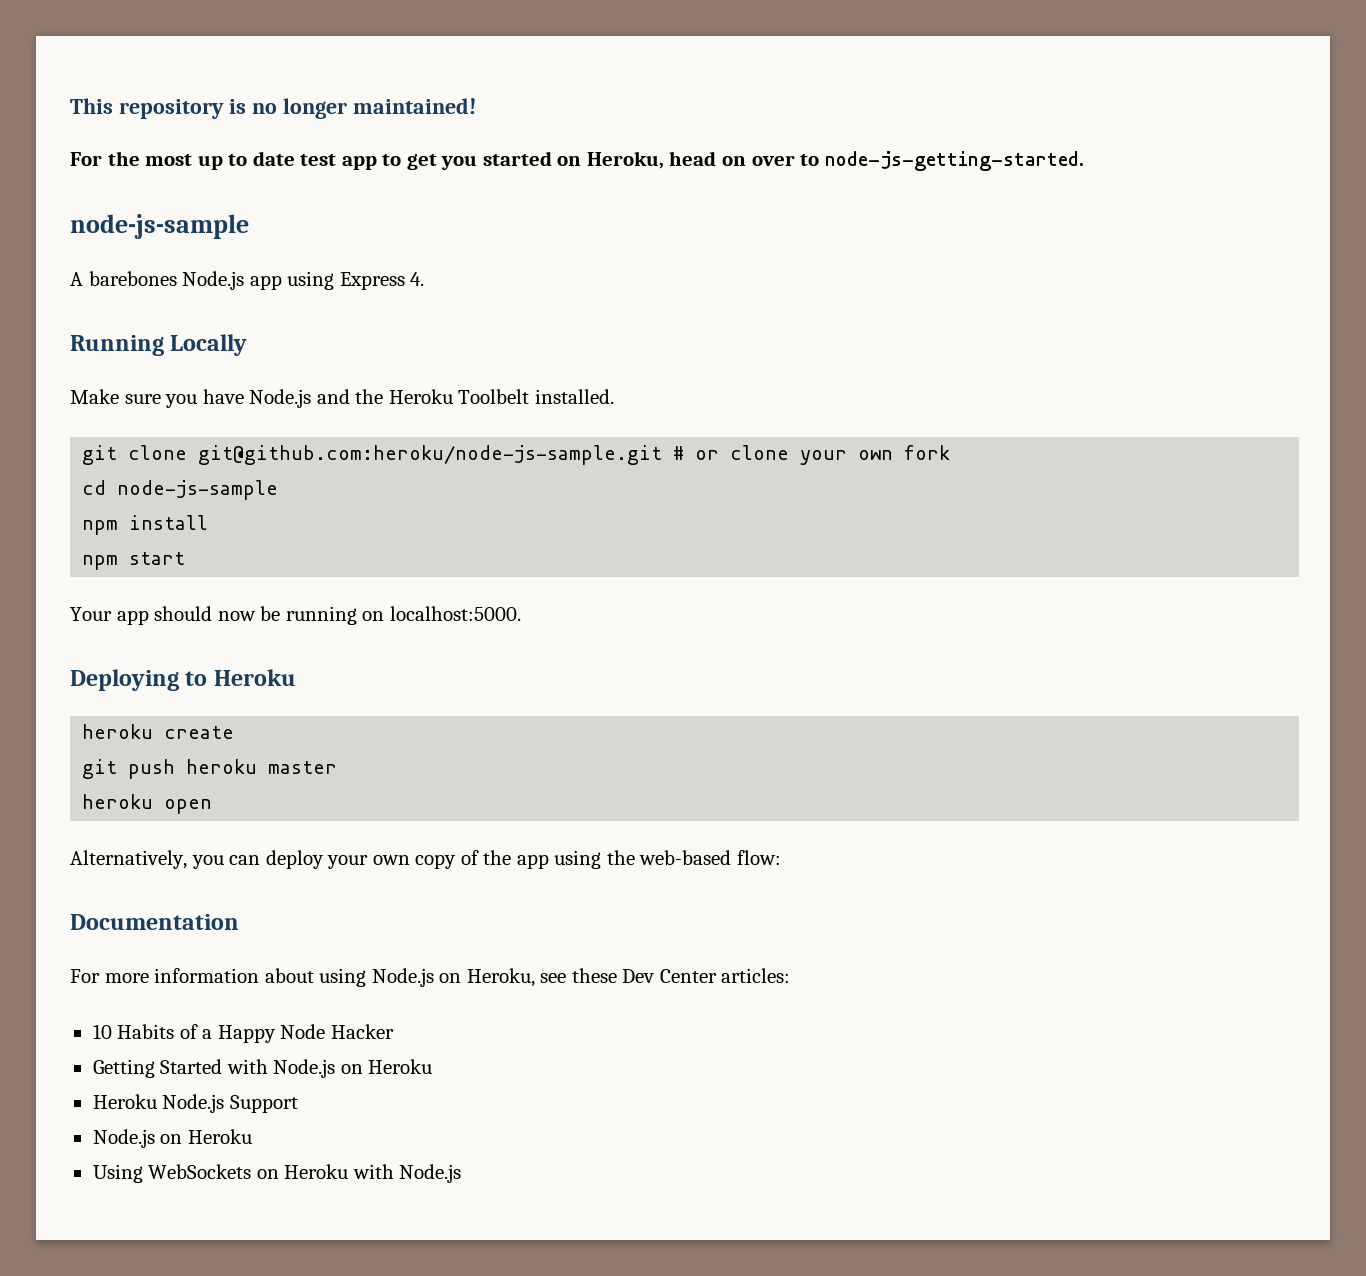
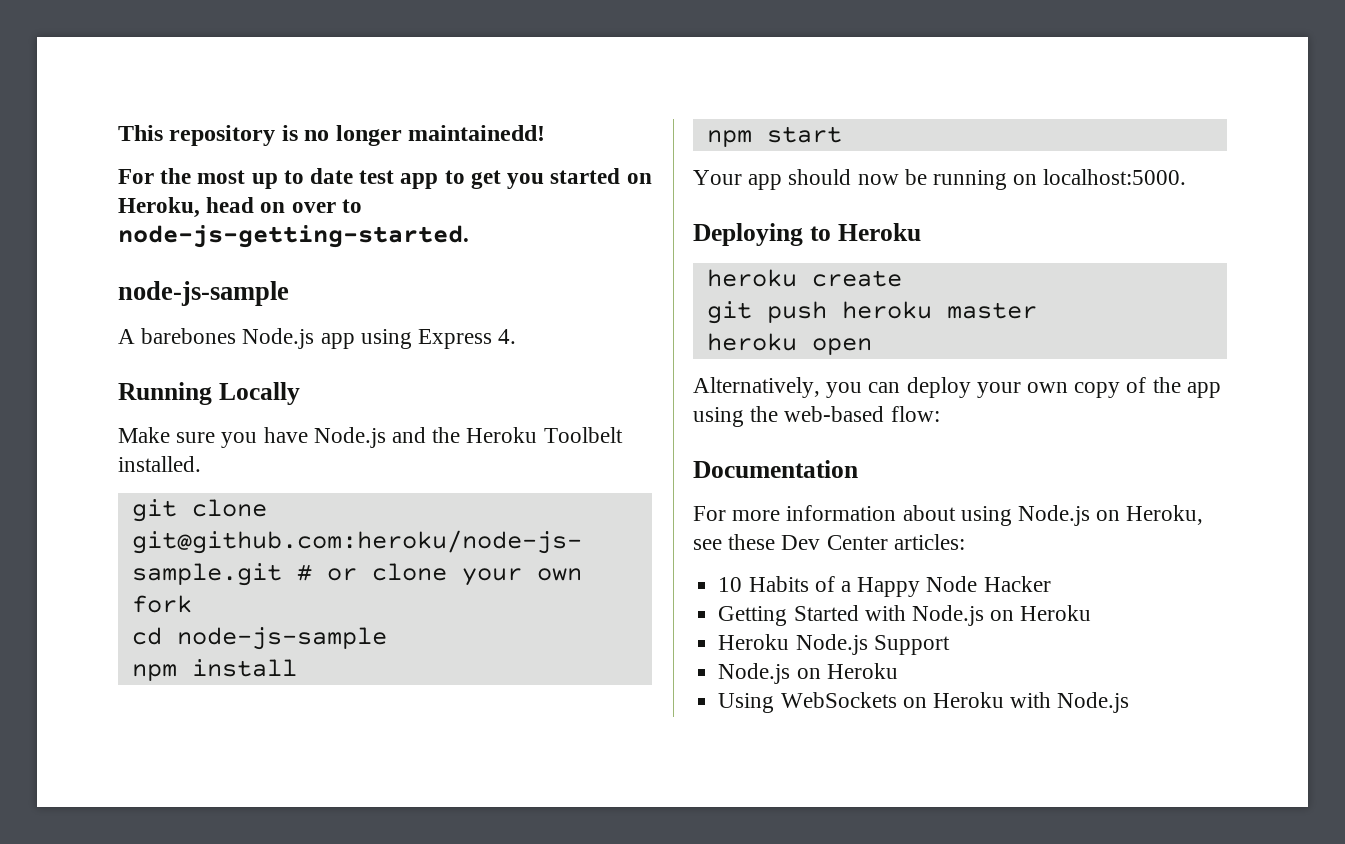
- This repository is no longer maintained!
+ This repository is no longer maintainedd!

